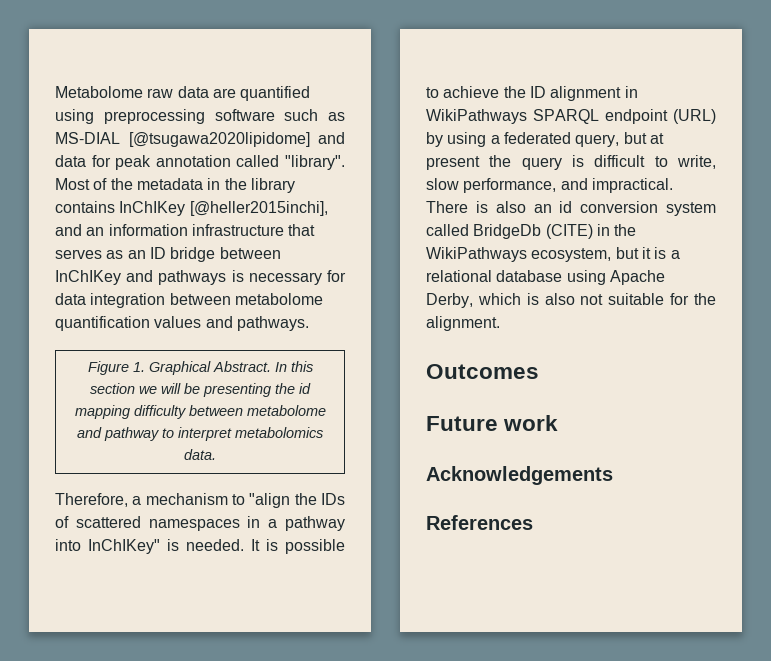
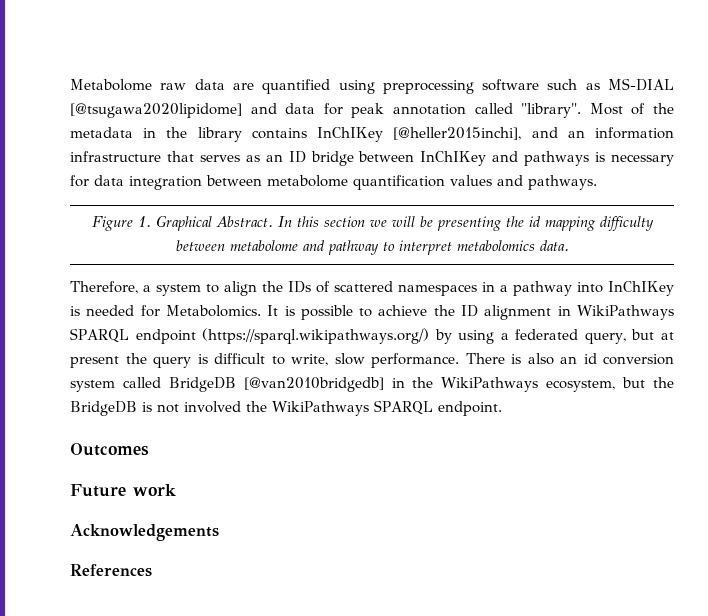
- Therefore, a mechanism to "align the IDs of scattered namespaces in a pathway into InChIKey" is needed.
+ Therefore, a system to align the IDs of scattered namespaces in a pathway into InChIKey is needed for Metabolomics.
- It is possible to achieve the ID alignment in WikiPathways SPARQL endpoint (URL) by using a federated query, but at present the query is difficult to write, slow performance, and impractical.
+ It is possible to achieve the ID alignment in WikiPathways SPARQL endpoint (https://sparql.wikipathways.org/) by using a federated query, but at present the query is difficult to write, slow performance.
- There is also an id conversion system called BridgeDb (CITE) in the WikiPathways ecosystem, but it is a relational database using Apache Derby, which is also not suitable for the alignment.
+ There is also an id conversion system called BridgeDB [@van2010bridgedb] in the WikiPathways ecosystem, but the BridgeDB is not involved the WikiPathways SPARQL endpoint.

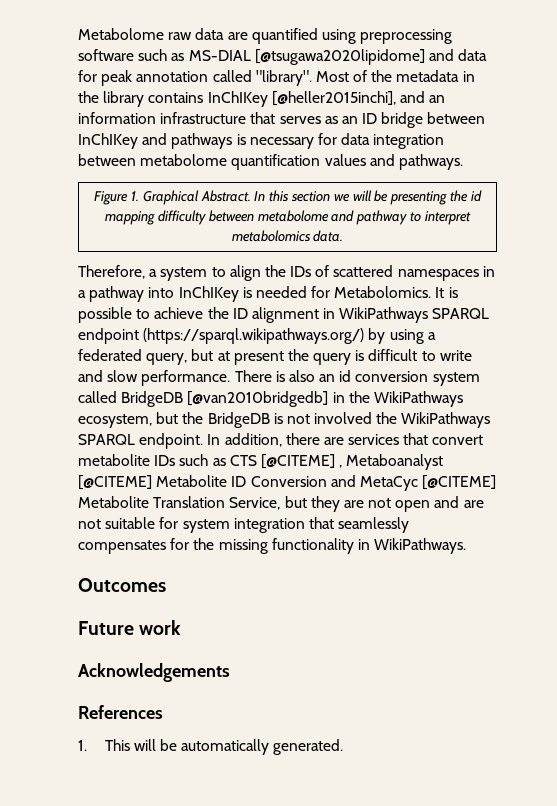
- It is possible to achieve the ID alignment in WikiPathways SPARQL endpoint (https://sparql.wikipathways.org/) by using a federated query, but at present the query is difficult to write, slow performance.
+ It is possible to achieve the ID alignment in WikiPathways SPARQL endpoint (https://sparql.wikipathways.org/) by using a federated query, but at present the query is difficult to write and slow performance.
+ In addition, there are services that convert metabolite IDs such as CTS [@CITEME] , Metaboanalyst [@CITEME] Metabolite ID Conversion and MetaCyc [@CITEME] Metabolite Translation Service, but they are not open and are not suitable for system integration that seamlessly compensates for the missing functionality in WikiPathways.
+ 1. This will be automatically generated.

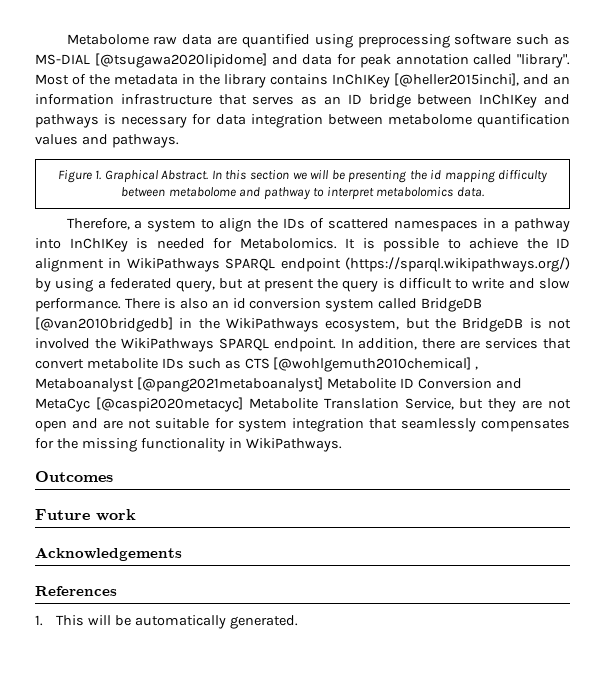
- In addition, there are services that convert metabolite IDs such as CTS [@CITEME] , Metaboanalyst [@CITEME] Metabolite ID Conversion and MetaCyc [@CITEME] Metabolite Translation Service, but they are not open and are not suitable for system integration that seamlessly compensates for the missing functionality in WikiPathways.
+ In addition, there are services that convert metabolite IDs such as CTS [@wohlgemuth2010chemical] , Metaboanalyst [@pang2021metaboanalyst] Metabolite ID Conversion and MetaCyc [@caspi2020metacyc] Metabolite Translation Service, but they are not open and are not suitable for system integration that seamlessly compensates for the missing functionality in WikiPathways.

